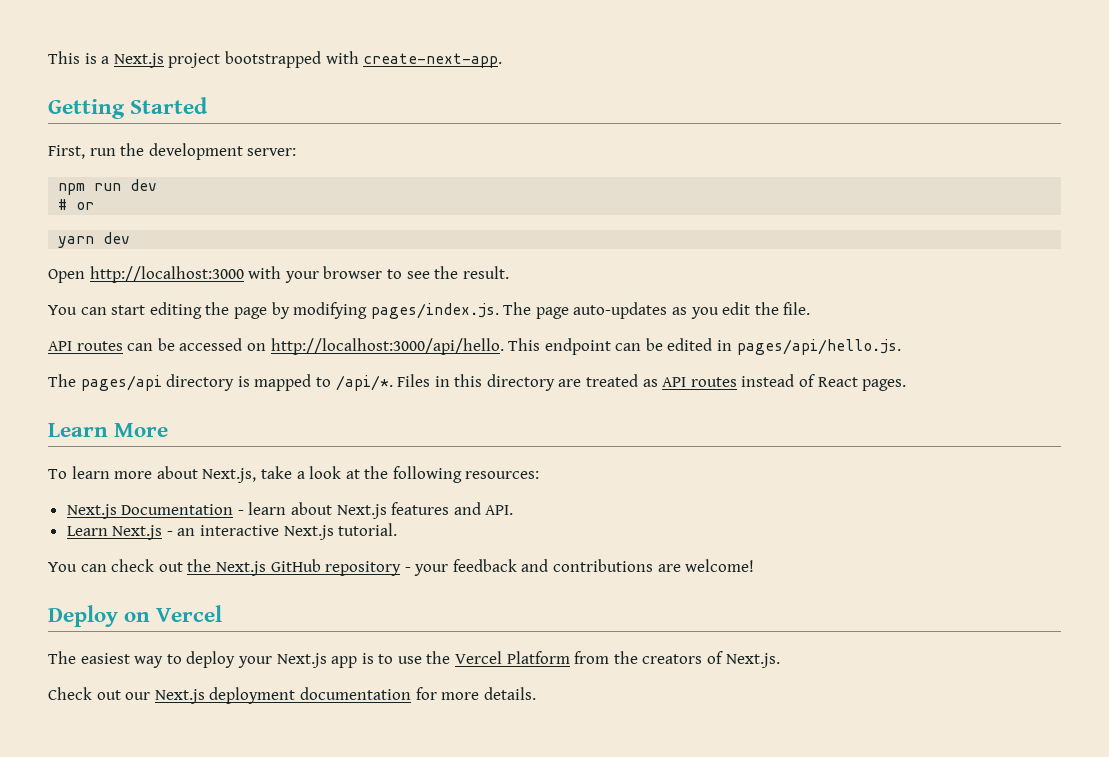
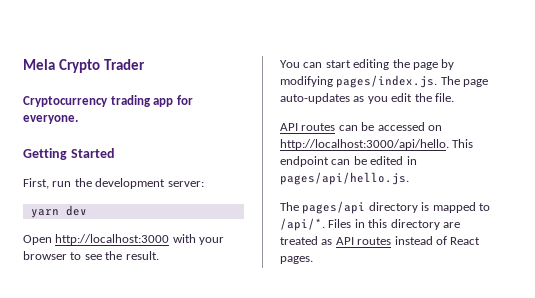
- This is a Next.js project bootstrapped with create-next-app.
+ Mela Crypto Trader
+ Cryptocurrency trading app for everyone.
- npm run dev
- # or
- Learn More
- To learn more about Next.js, take a look at the following resources:
- Next.js Documentation - learn about Next.js features and API.
- Learn Next.js - an interactive Next.js tutorial.
- You can check out the Next.js GitHub repository - your feedback and contributions are welcome!
- Deploy on Vercel
- The easiest way to deploy your Next.js app is to use the Vercel Platform from the creators of Next.js.
- Check out our Next.js deployment documentation for more details.

